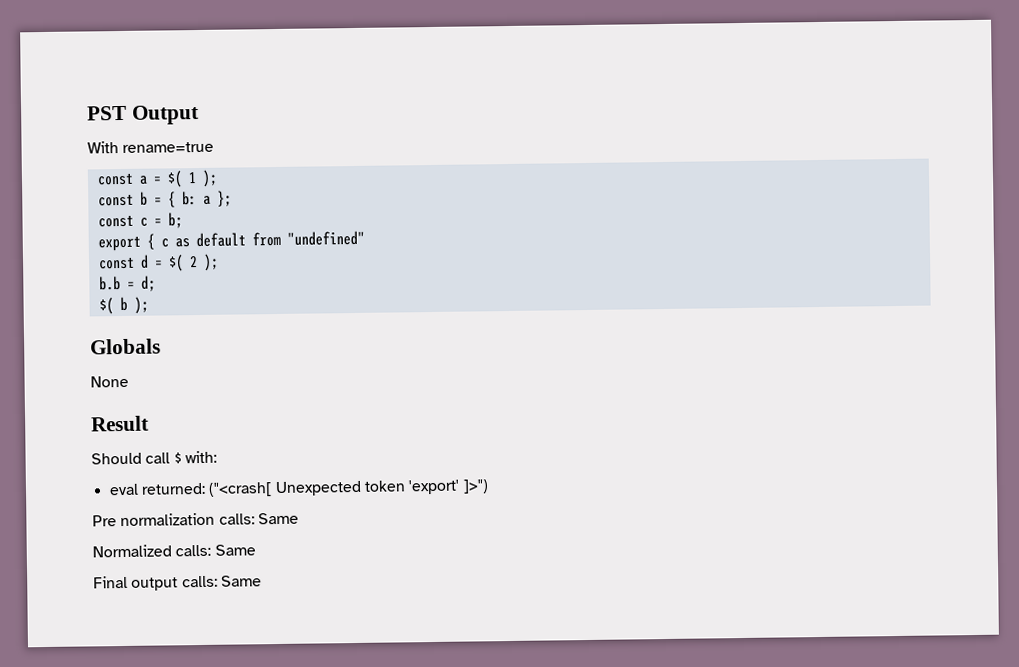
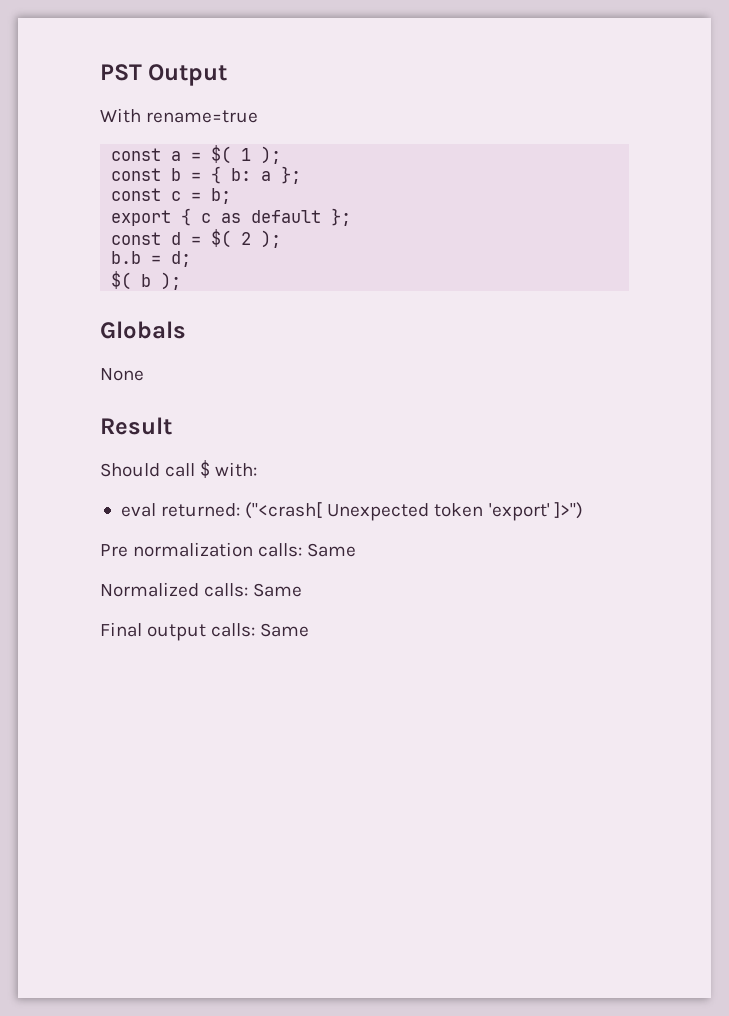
- export { c as default from "undefined"
+ export { c as default };

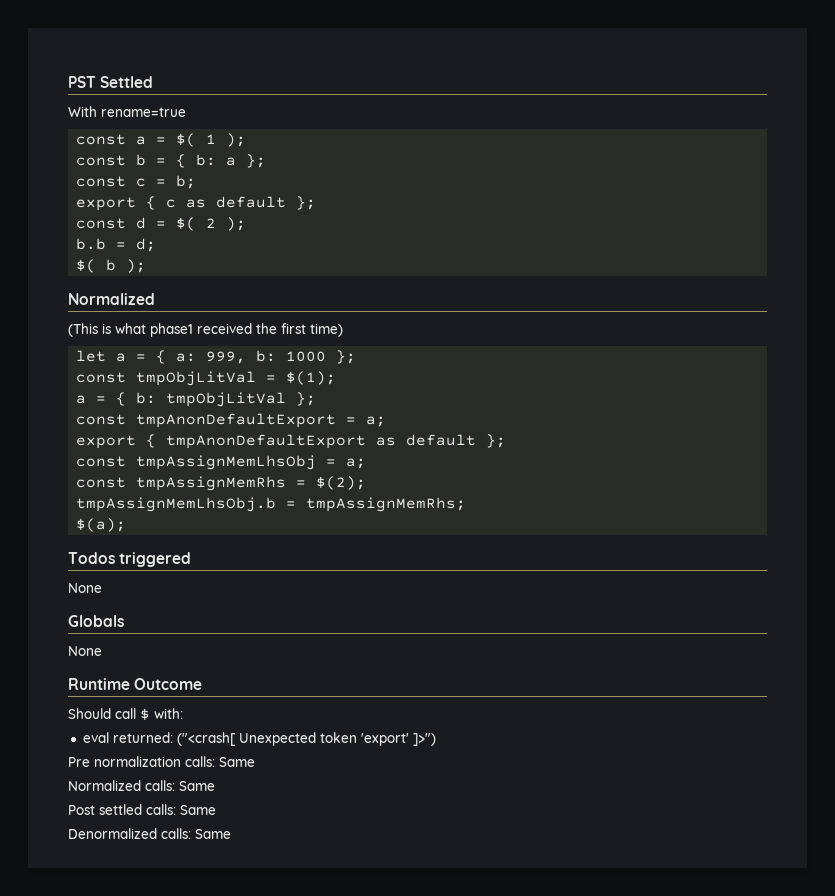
- PST Output
+ PST Settled
  $( b );
+ Normalized
+ (This is what phase1 received the first time)
+ let a = { a: 999, b: 1000 };
+ const tmpObjLitVal = $(1);
+ a = { b: tmpObjLitVal };
+ const tmpAnonDefaultExport = a;
+ export { tmpAnonDefaultExport as default };
+ const tmpAssignMemLhsObj = a;
+ const tmpAssignMemRhs = $(2);
+ tmpAssignMemLhsObj.b = tmpAssignMemRhs;
+ $(a);
+ Todos triggered
+ None
- Result
+ Runtime Outcome
- Final output calls: Same
+ Post settled calls: Same
+ Denormalized calls: Same

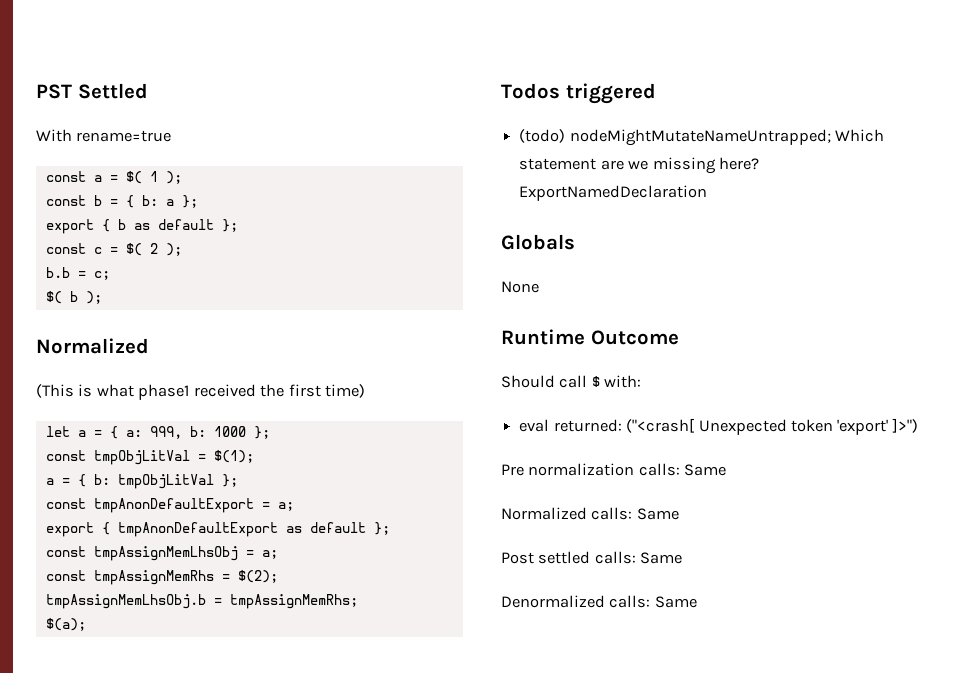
- const c = b;
- export { c as default };
- const d = $( 2 );
+ export { b as default };
+ const c = $( 2 );
- b.b = d;
+ b.b = c;
  Todos triggered
- None
+ (todo) nodeMightMutateNameUntrapped; Which statement are we missing here? ExportNamedDeclaration

